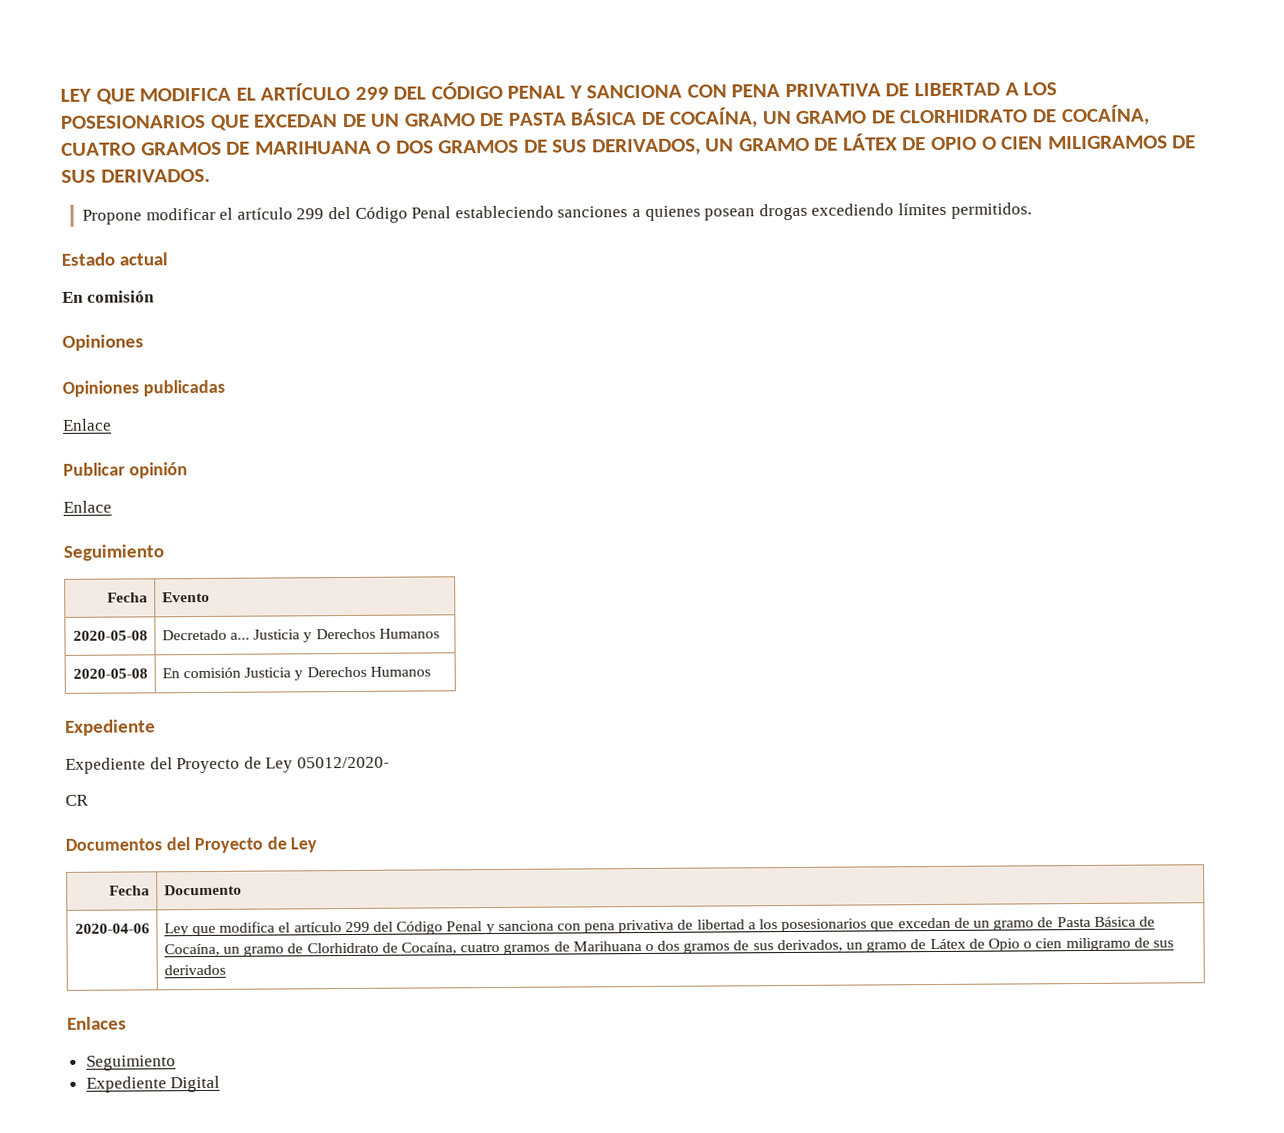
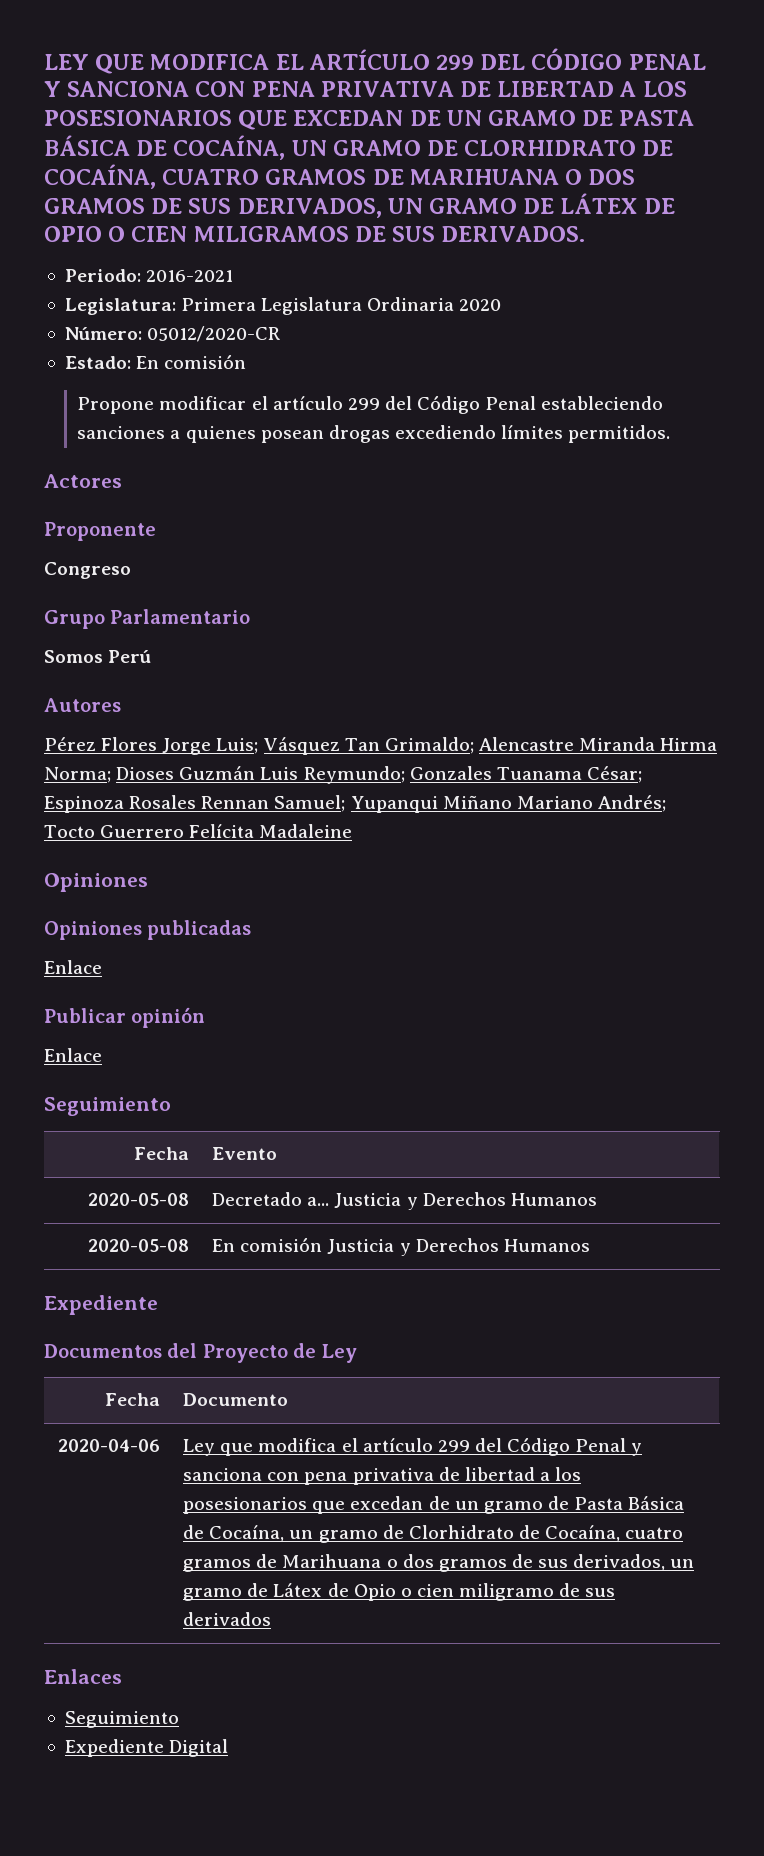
+ Periodo: 2016-2021
+ Legislatura: Primera Legislatura Ordinaria 2020
+ Número: 05012/2020-CR
+ Estado: En comisión
- Estado actual
- En comisión
+ Actores
+ Proponente
+ Congreso
+ Grupo Parlamentario
+ Somos Perú
+ Autores
+ Pérez Flores Jorge Luis; Vásquez Tan Grimaldo; Alencastre Miranda Hirma Norma; Dioses Guzmán Luis Reymundo; Gonzales Tuanama César; Espinoza Rosales Rennan Samuel; Yupanqui Miñano Mariano Andrés; Tocto Guerrero Felícita Madaleine
- Expediente del Proyecto de Ley 05012/2020-
- CR

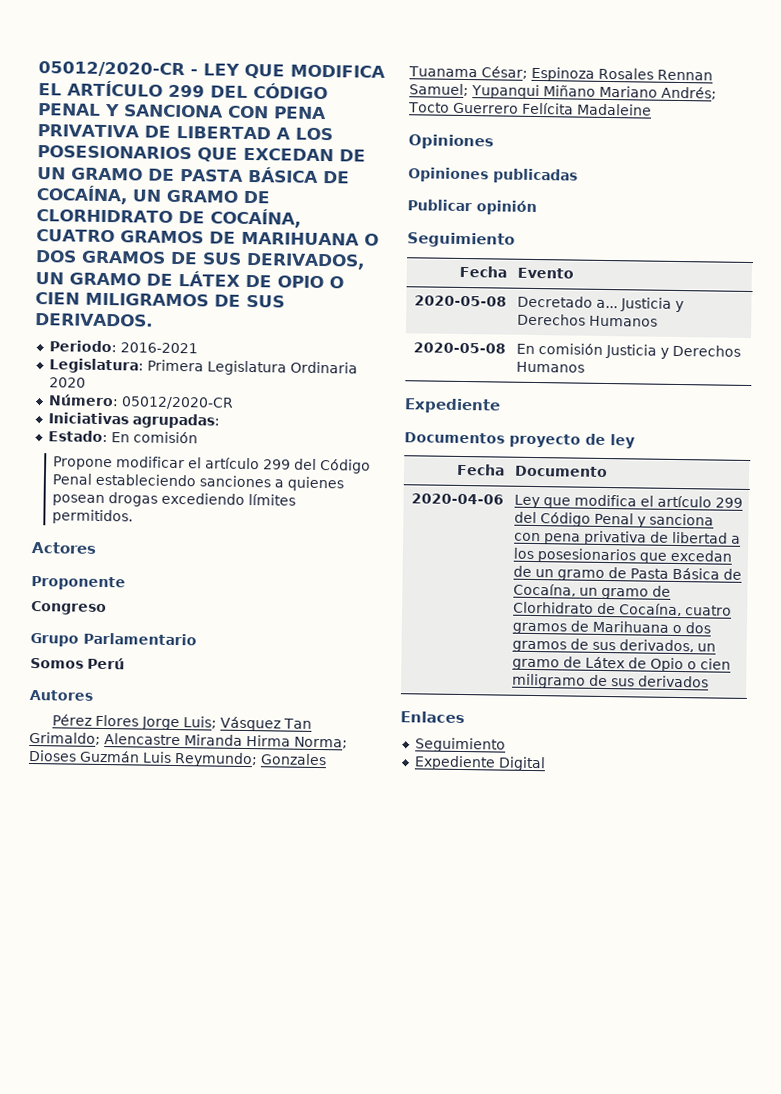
- LEY QUE MODIFICA EL ARTÍCULO 299 DEL CÓDIGO PENAL Y SANCIONA CON PENA PRIVATIVA DE LIBERTAD A LOS POSESIONARIOS QUE EXCEDAN DE UN GRAMO DE PASTA BÁSICA DE COCAÍNA, UN GRAMO DE CLORHIDRATO DE COCAÍNA, CUATRO GRAMOS DE MARIHUANA O DOS GRAMOS DE SUS DERIVADOS, UN GRAMO DE LÁTEX DE OPIO O CIEN MILIGRAMOS DE SUS DERIVADOS.
+ 05012/2020-CR - LEY QUE MODIFICA EL ARTÍCULO 299 DEL CÓDIGO PENAL Y SANCIONA CON PENA PRIVATIVA DE LIBERTAD A LOS POSESIONARIOS QUE EXCEDAN DE UN GRAMO DE PASTA BÁSICA DE COCAÍNA, UN GRAMO DE CLORHIDRATO DE COCAÍNA, CUATRO GRAMOS DE MARIHUANA O DOS GRAMOS DE SUS DERIVADOS, UN GRAMO DE LÁTEX DE OPIO O CIEN MILIGRAMOS DE SUS DERIVADOS.
+ Iniciativas agrupadas:
  Opiniones publicadas
- Enlace
  Publicar opinión
- Enlace
- Documentos del Proyecto de Ley
+ Documentos proyecto de ley

